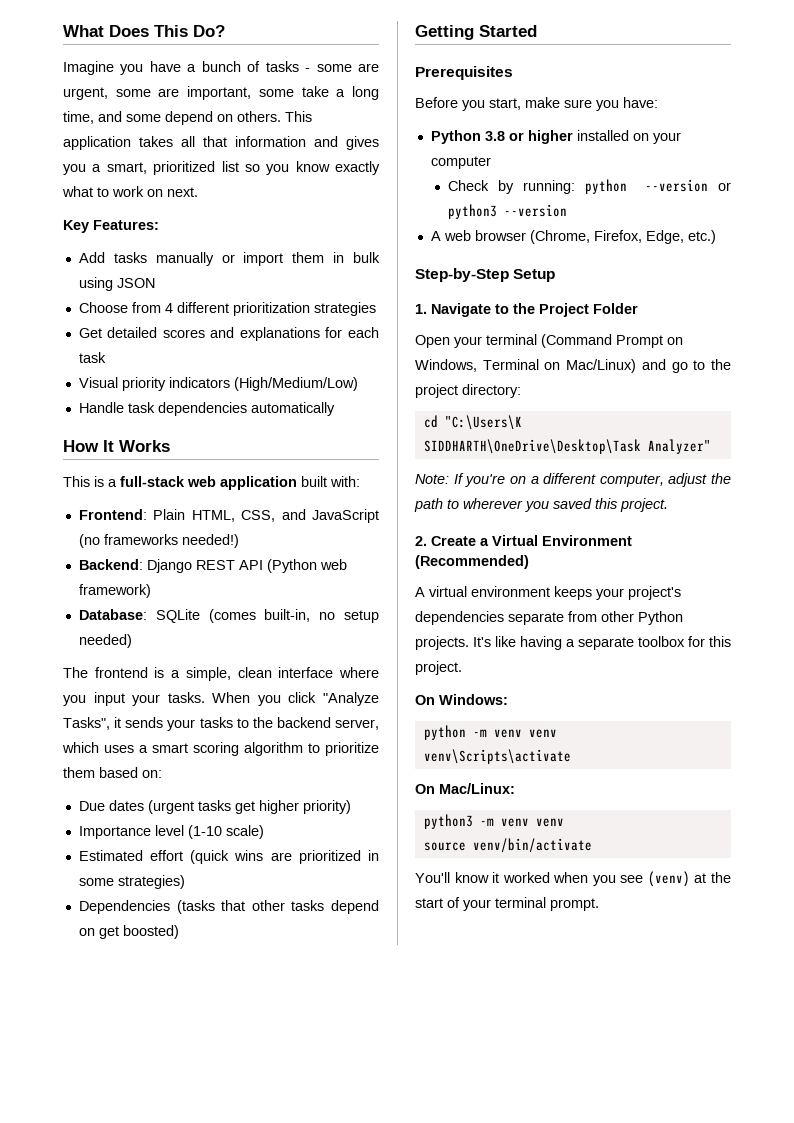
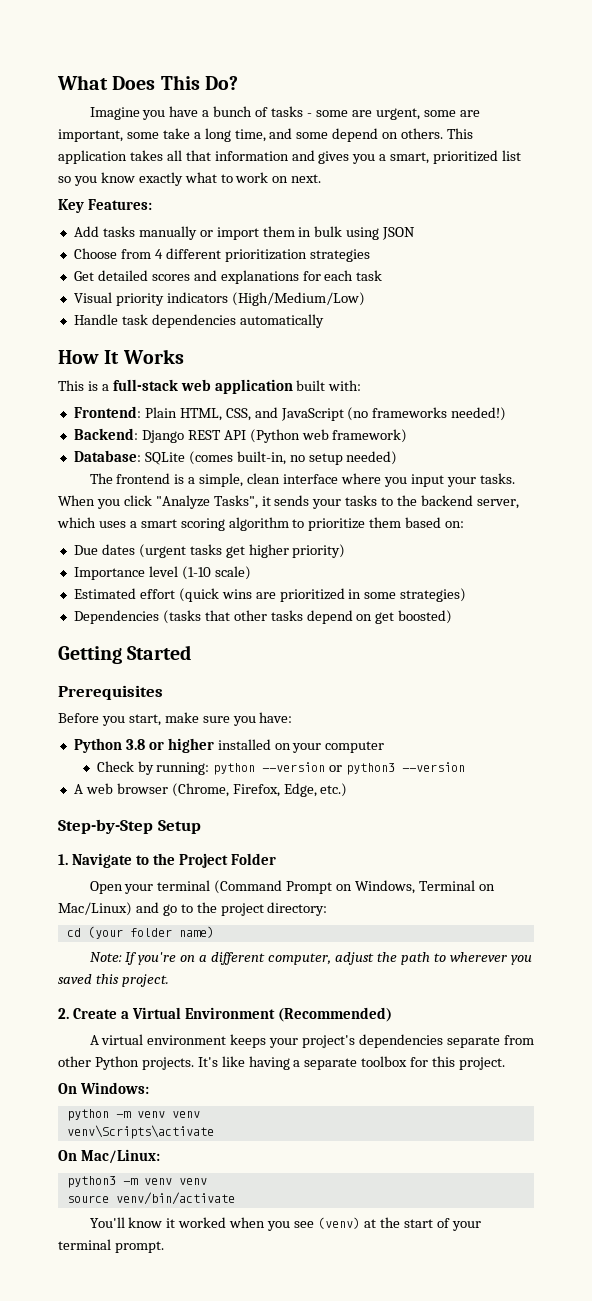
- cd "C:\Users\K SIDDHARTH\OneDrive\Desktop\Task Analyzer"
+ cd (your folder name)

